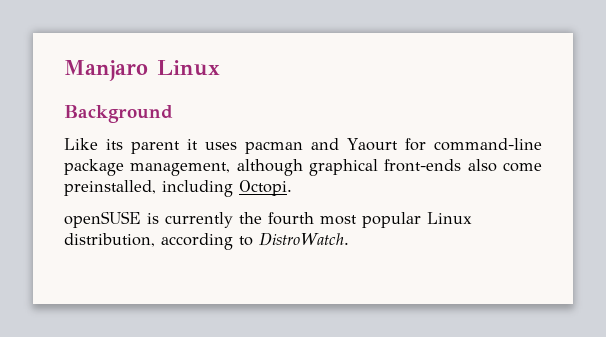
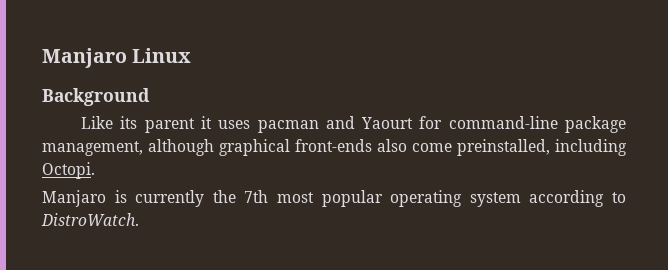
- openSUSE is currently the fourth most popular Linux distribution, according to DistroWatch.
+ Manjaro is currently the 7th most popular operating system according to DistroWatch.

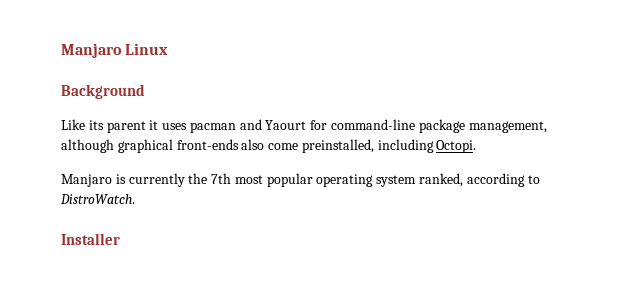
- Manjaro is currently the 7th most popular operating system according to DistroWatch.
+ Manjaro is currently the 7th most popular operating system ranked, according to DistroWatch.
+ Installer

